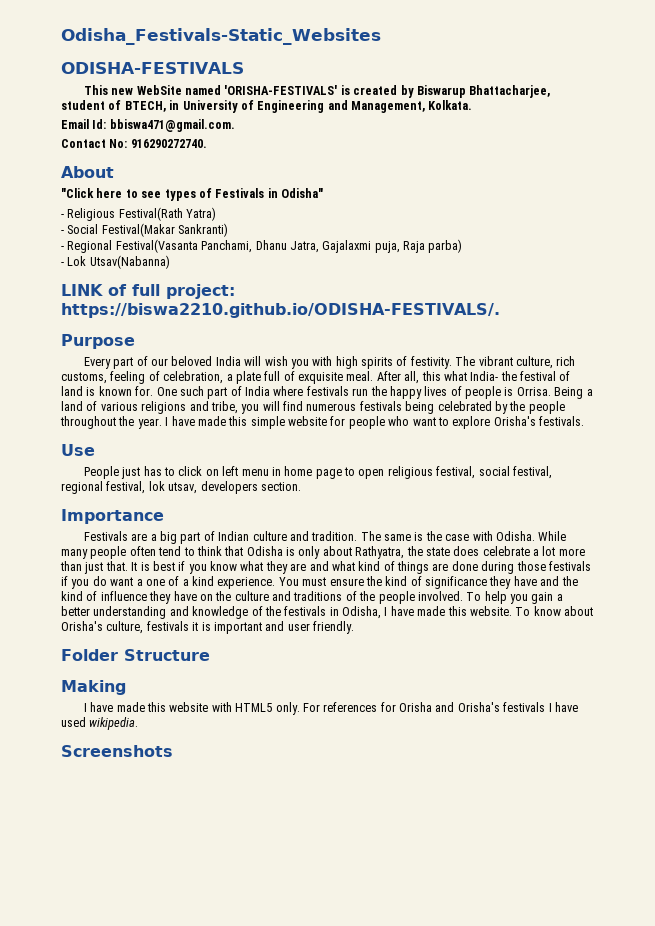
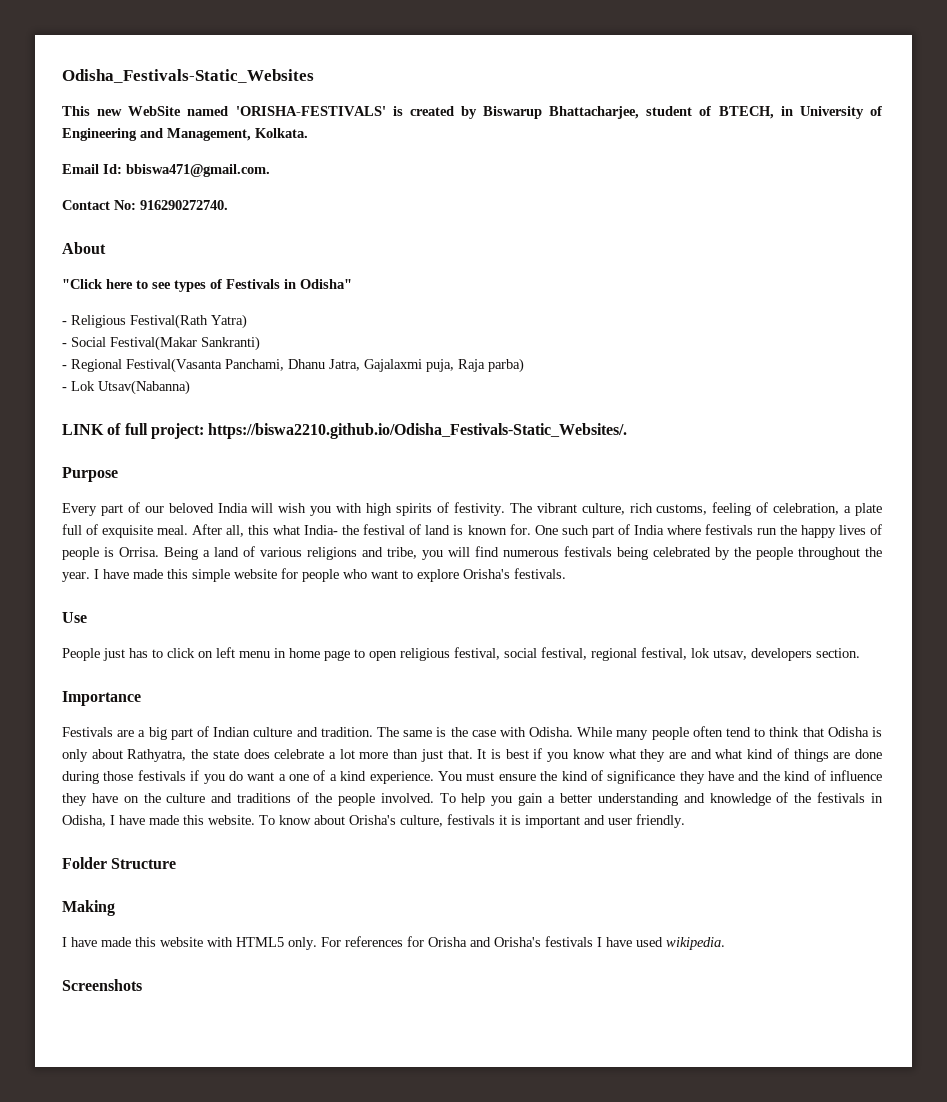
- ODISHA-FESTIVALS
- LINK of full project: https://biswa2210.github.io/ODISHA-FESTIVALS/.
+ LINK of full project: https://biswa2210.github.io/Odisha_Festivals-Static_Websites/.

